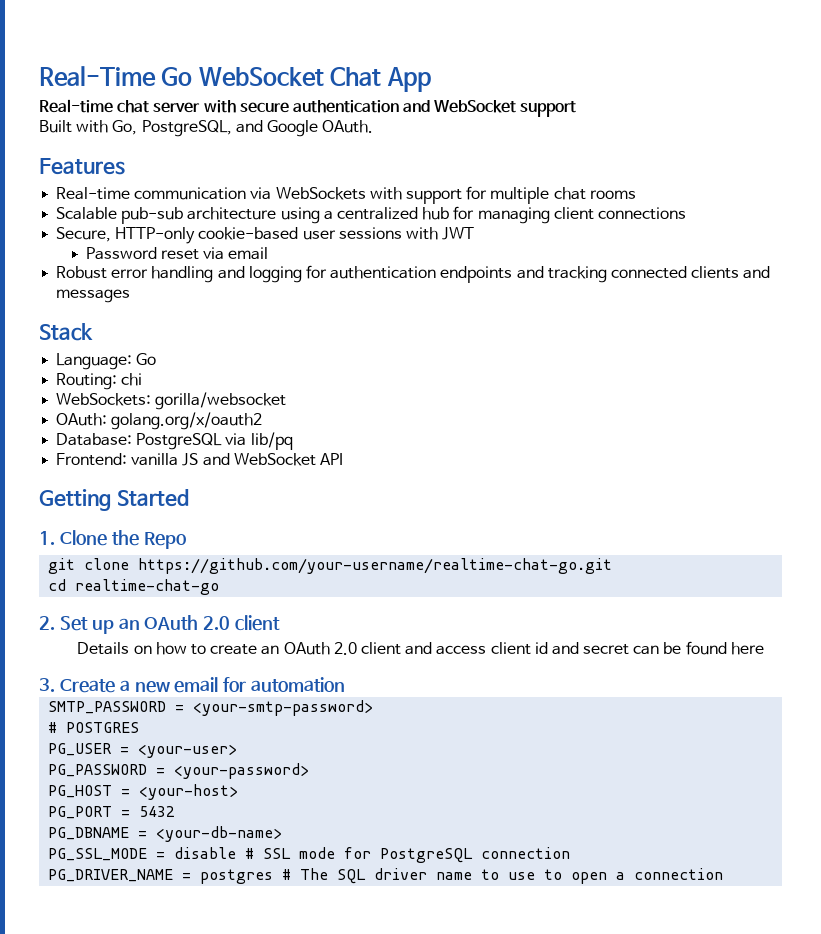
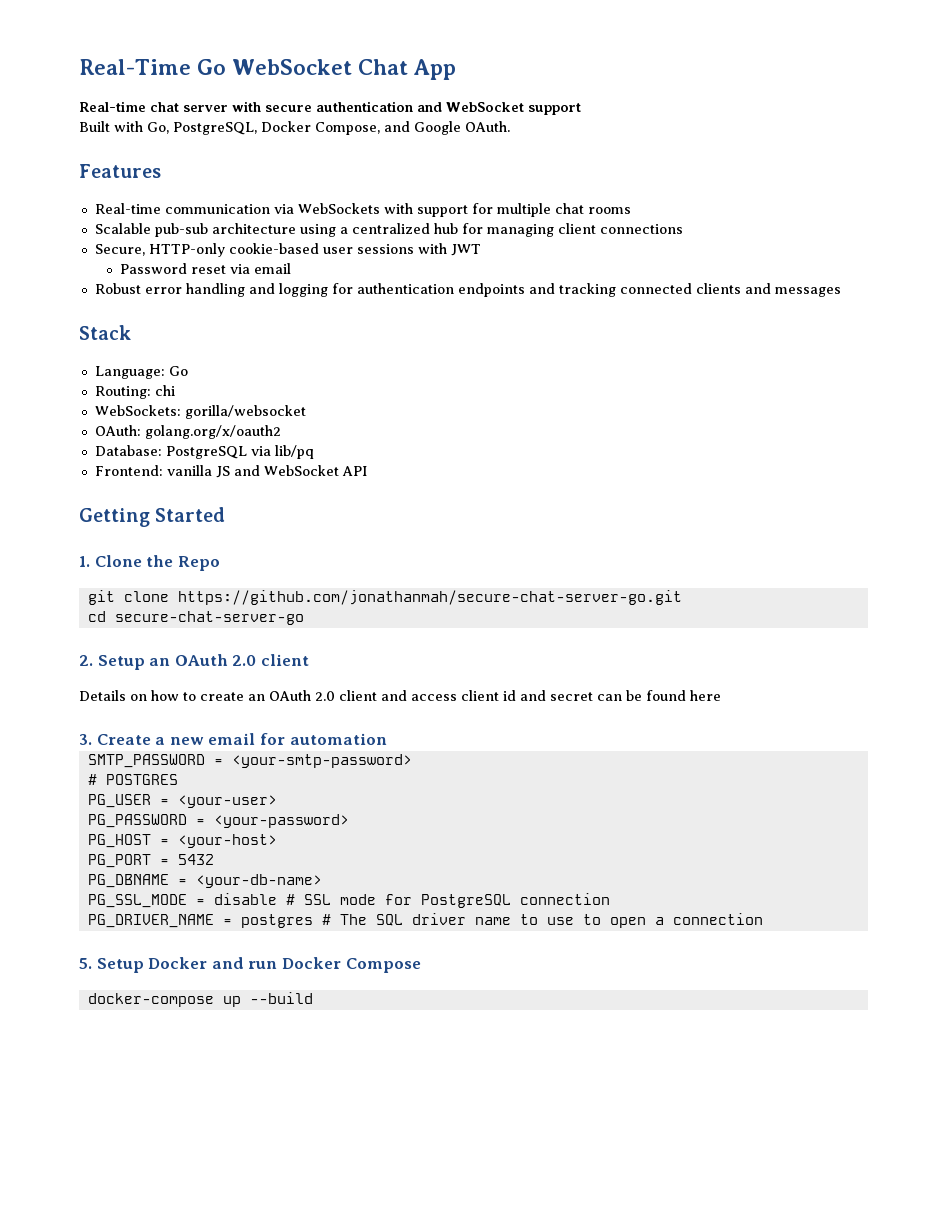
- Built with Go, PostgreSQL, and Google OAuth.
+ Built with Go, PostgreSQL, Docker Compose, and Google OAuth.
- git clone https://github.com/your-username/realtime-chat-go.git
+ git clone https://github.com/jonathanmah/secure-chat-server-go.git
- cd realtime-chat-go
+ cd secure-chat-server-go
- 2. Set up an OAuth 2.0 client
+ 2. Setup an OAuth 2.0 client
+ 5. Setup Docker and run Docker Compose
+ docker-compose up --build

